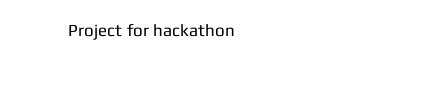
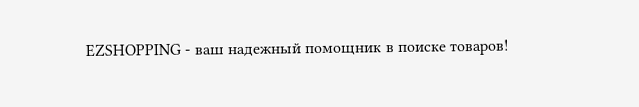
- Project for hackathon
+ EZSHOPPING - ваш надежный помощник в поиске товаров!

